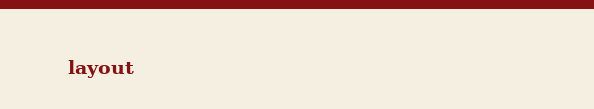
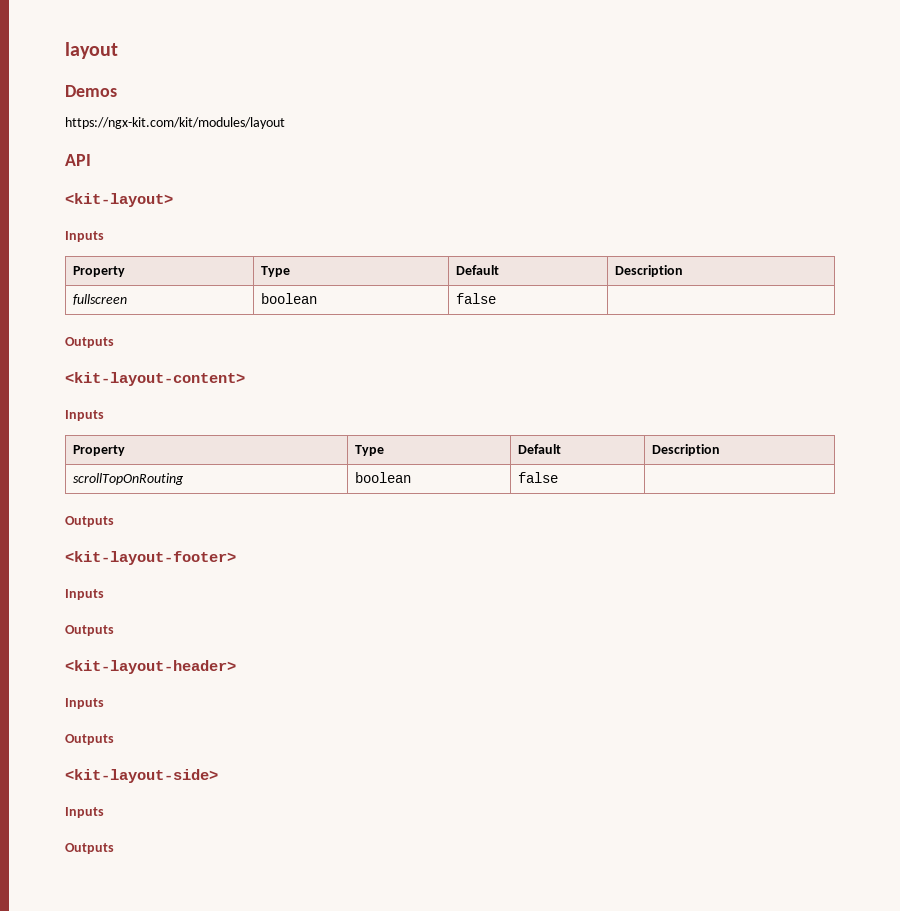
+ Demos
+ https://ngx-kit.com/kit/modules/layout
+ API
+ <kit-layout>
+ Inputs
+ Property | Type | Default | Description
+ fullscreen | boolean | false |
+ Outputs
+ <kit-layout-content>
+ Inputs
+ Property | Type | Default | Description
+ scrollTopOnRouting | boolean | false |
+ Outputs
+ <kit-layout-footer>
+ Inputs
+ Outputs
+ <kit-layout-header>
+ Inputs
+ Outputs
+ <kit-layout-side>
+ Inputs
+ Outputs

